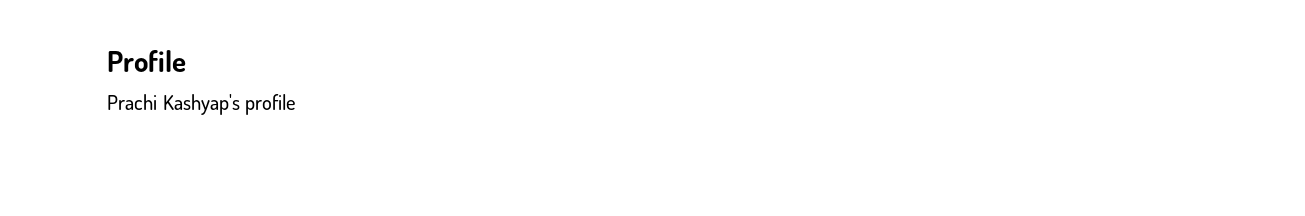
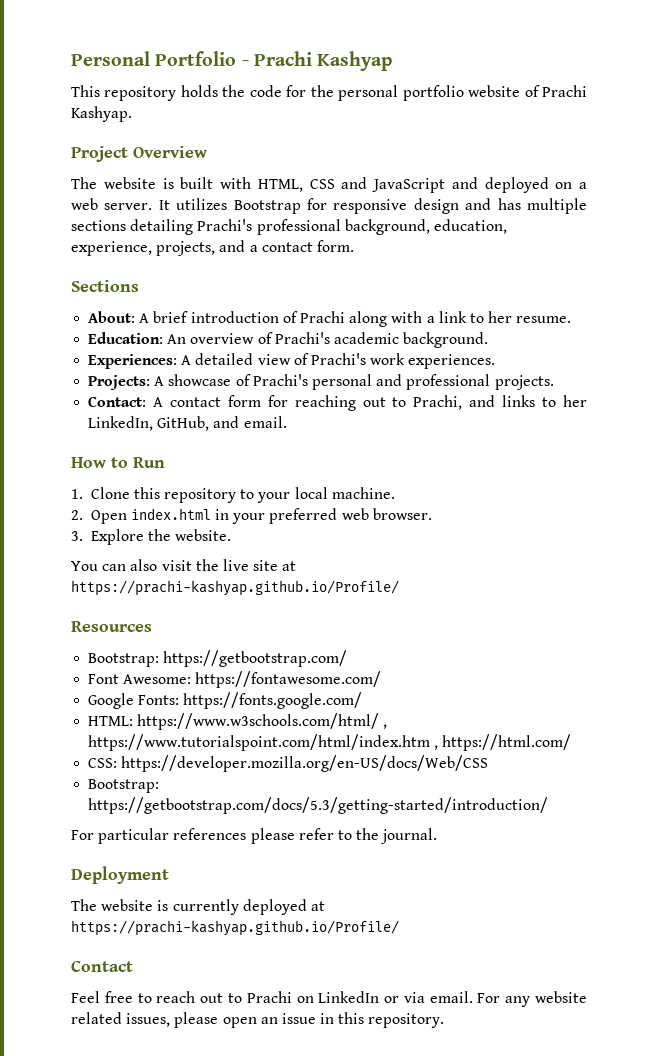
- Profile
- Prachi Kashyap's profile
+ Personal Portfolio - Prachi Kashyap
+ This repository holds the code for the personal portfolio website of Prachi Kashyap.
+ Project Overview
+ The website is built with HTML, CSS and JavaScript and deployed on a web server. It utilizes Bootstrap for responsive design and has multiple sections detailing Prachi's professional background, education, experience, projects, and a contact form.
+ Sections
+ About: A brief introduction of Prachi along with a link to her resume.
+ Education: An overview of Prachi's academic background.
+ Experiences: A detailed view of Prachi's work experiences.
+ Projects: A showcase of Prachi's personal and professional projects.
+ Contact: A contact form for reaching out to Prachi, and links to her LinkedIn, GitHub, and email.
+ How to Run
+ 1. Clone this repository to your local machine.
+ 2. Open index.html in your preferred web browser.
+ 3. Explore the website.
+ You can also visit the live site at https://prachi-kashyap.github.io/Profile/
+ Resources
+ Bootstrap: https://getbootstrap.com/
+ Font Awesome: https://fontawesome.com/
+ Google Fonts: https://fonts.google.com/
+ HTML: https://www.w3schools.com/html/ , https://www.tutorialspoint.com/html/index.htm , https://html.com/
+ CSS: https://developer.mozilla.org/en-US/docs/Web/CSS
+ Bootstrap: https://getbootstrap.com/docs/5.3/getting-started/introduction/
+ For particular references please refer to the journal.
+ Deployment
+ The website is currently deployed at https://prachi-kashyap.github.io/Profile/
+ Contact
+ Feel free to reach out to Prachi on LinkedIn or via email. For any website related issues, please open an issue in this repository.

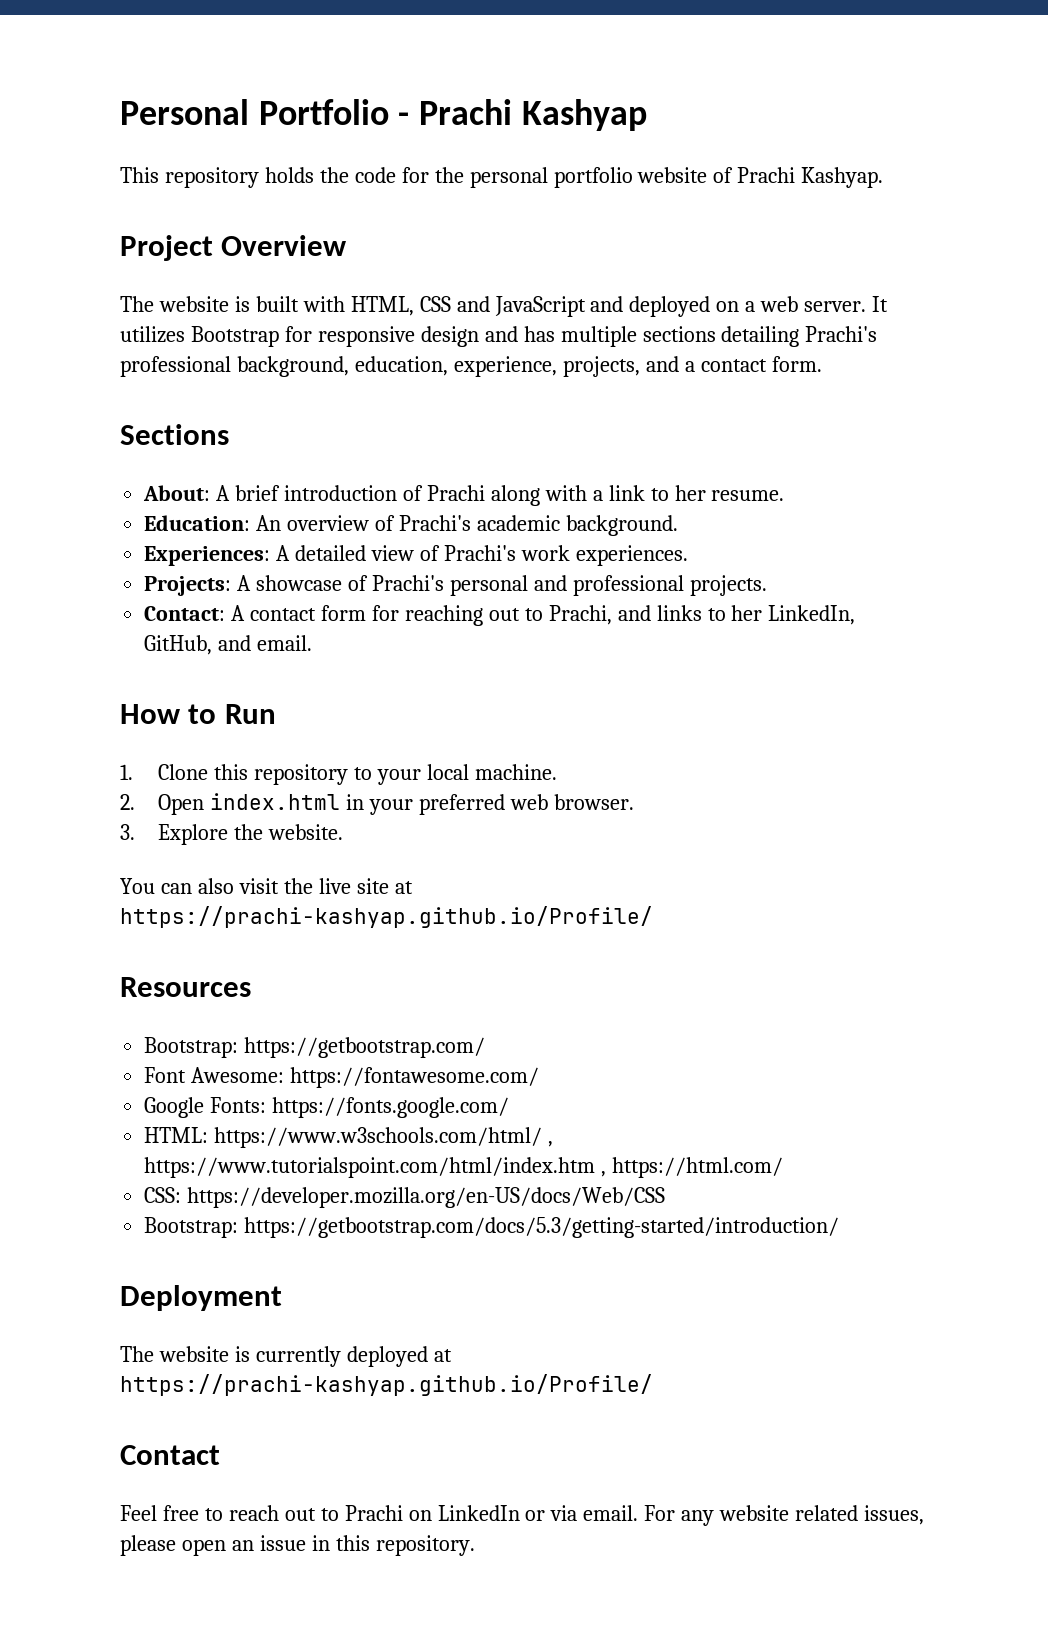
- For particular references please refer to the journal.

